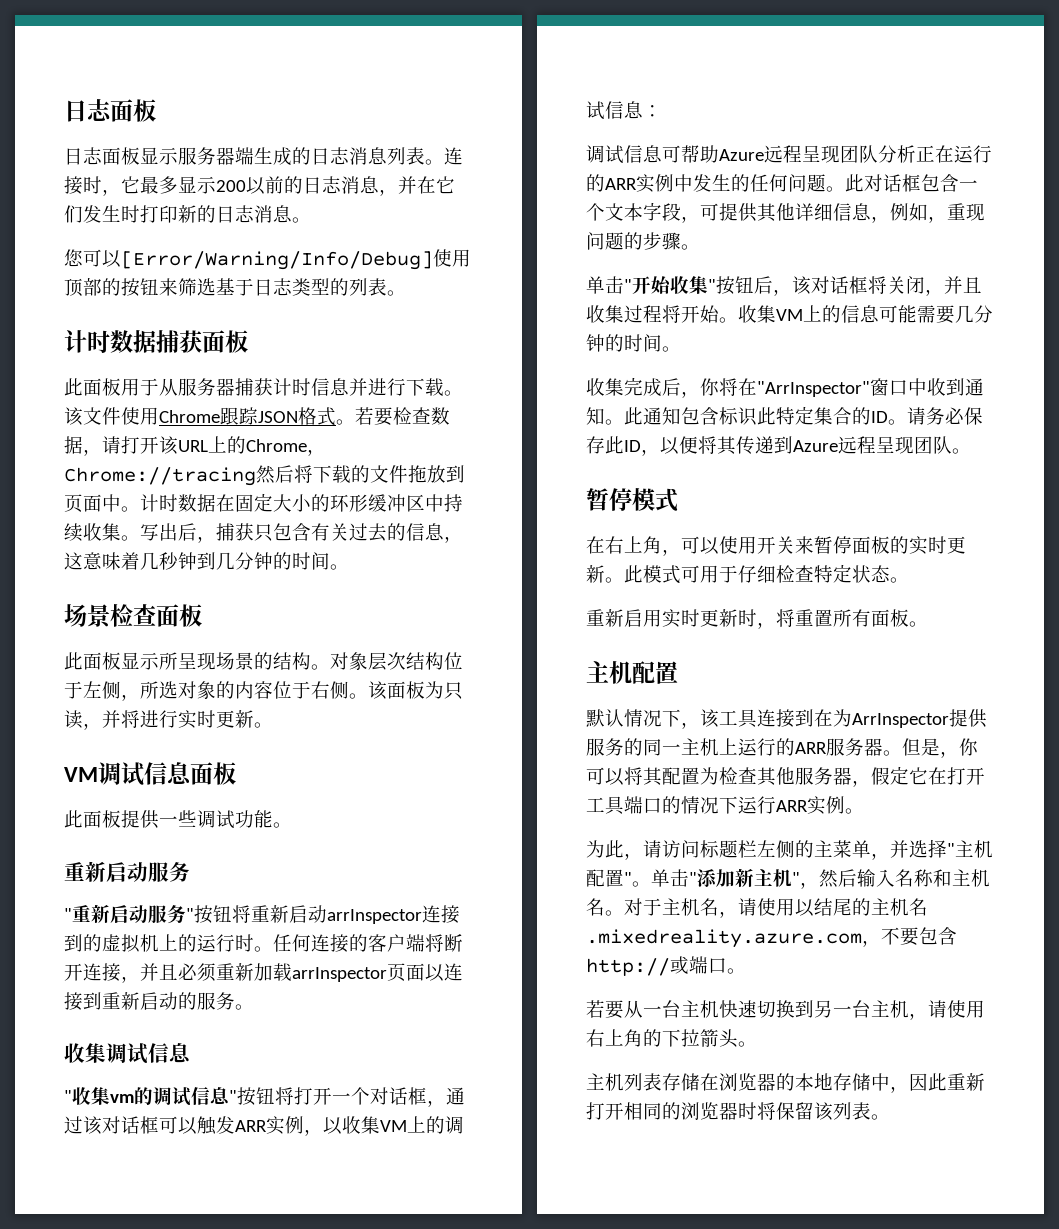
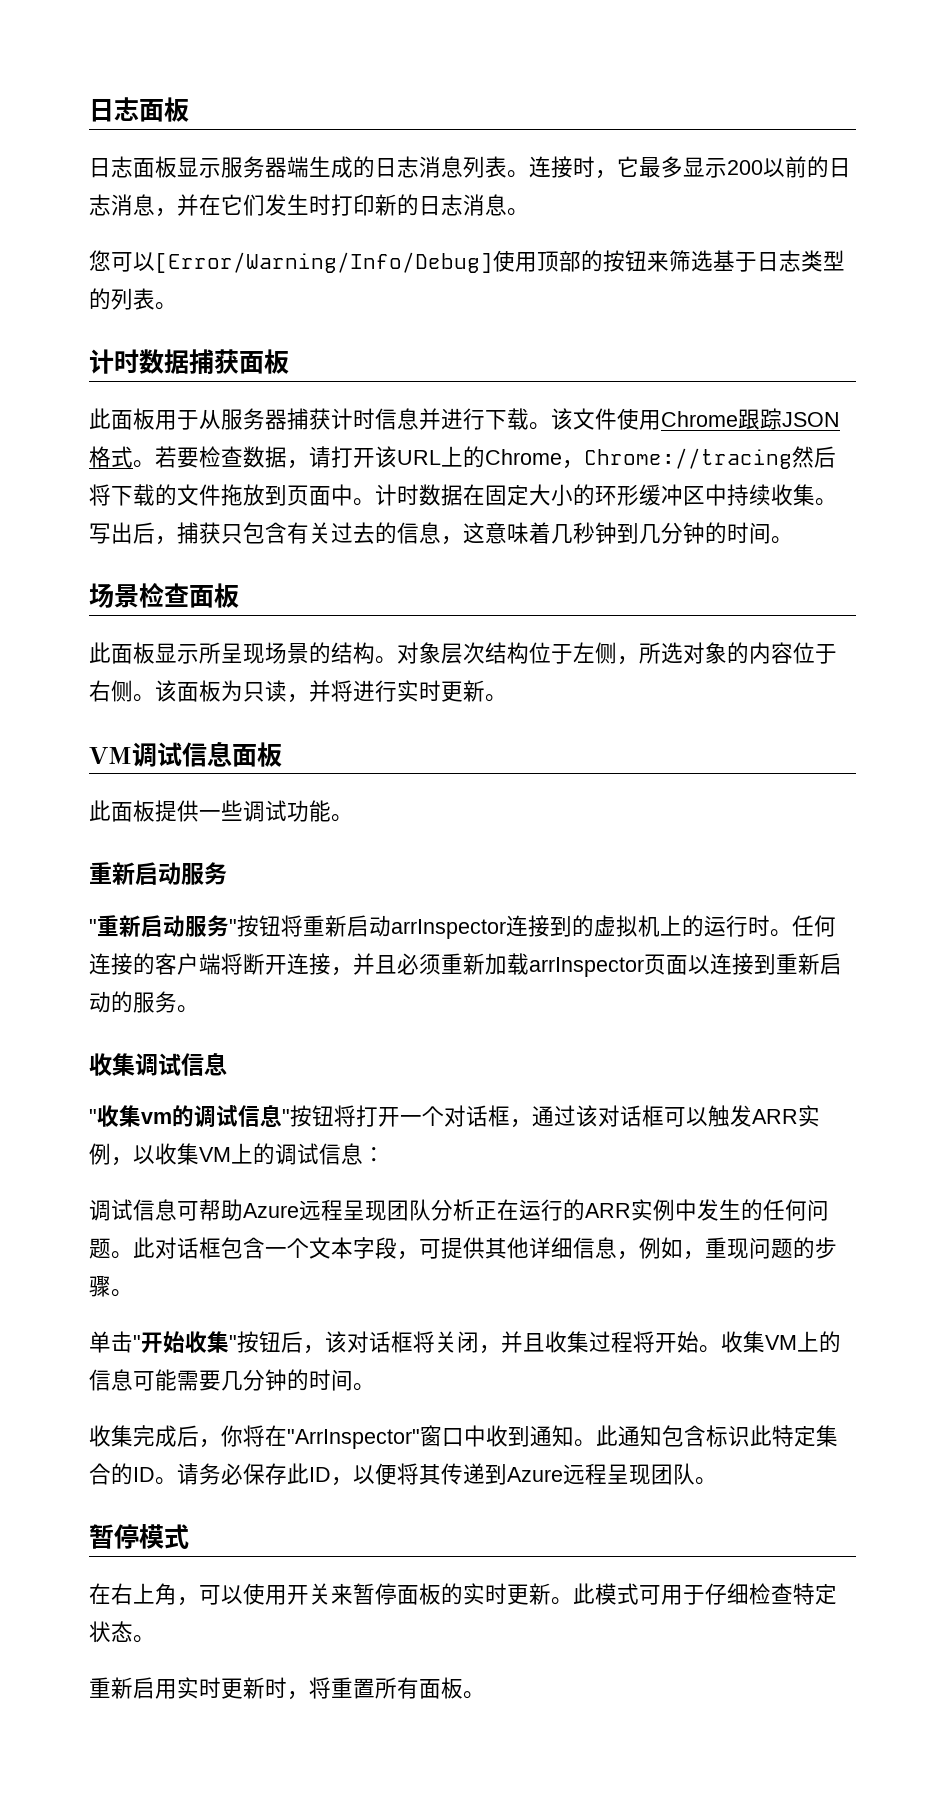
  重新启用实时更新时，将重置所有面板。
- 主机配置
- 默认情况下，该工具连接到在为ArrInspector提供服务的同一主机上运行的ARR服务器。但是，你可以将其配置为检查其他服务器，假定它在打开工具端口的情况下运行ARR实例。
- 为此，请访问标题栏左侧的主菜单，并选择"主机配置"。单击"添加新主机"，然后输入名称和主机名。对于主机名，请使用以结尾的主机名.mixedreality.azure.com，不要包含http://或端口。
- 若要从一台主机快速切换到另一台主机，请使用右上角的下拉箭头。
- 主机列表存储在浏览器的本地存储中，因此重新打开相同的浏览器时将保留该列表。

